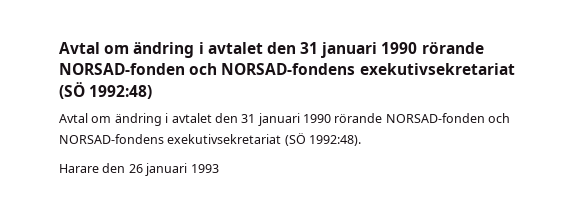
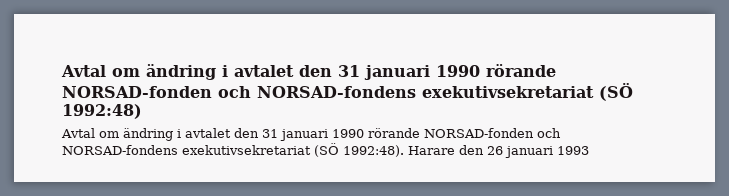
- Avtal om ändring i avtalet den 31 januari 1990 rörande NORSAD-fonden och NORSAD-fondens exekutivsekretariat (SÖ 1992:48).
- Harare den 26 januari 1993
+ Avtal om ändring i avtalet den 31 januari 1990 rörande NORSAD-fonden och NORSAD-fondens exekutivsekretariat (SÖ 1992:48). Harare den 26 januari 1993

